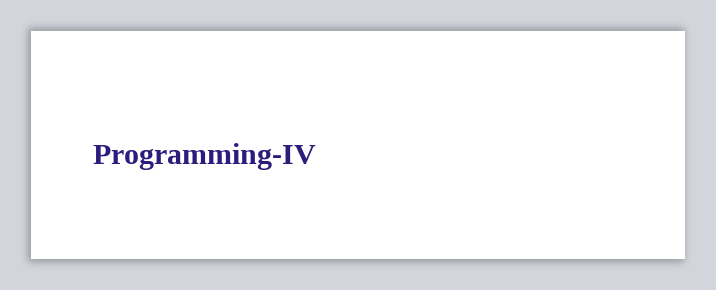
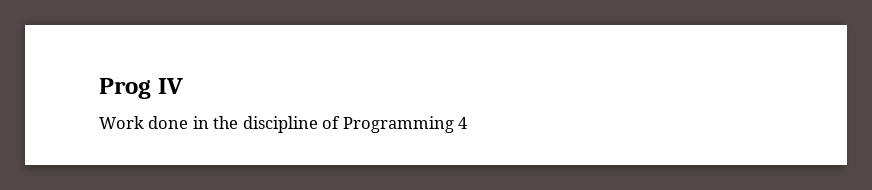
- Programming-IV
+ Prog IV
+ Work done in the discipline of Programming 4

